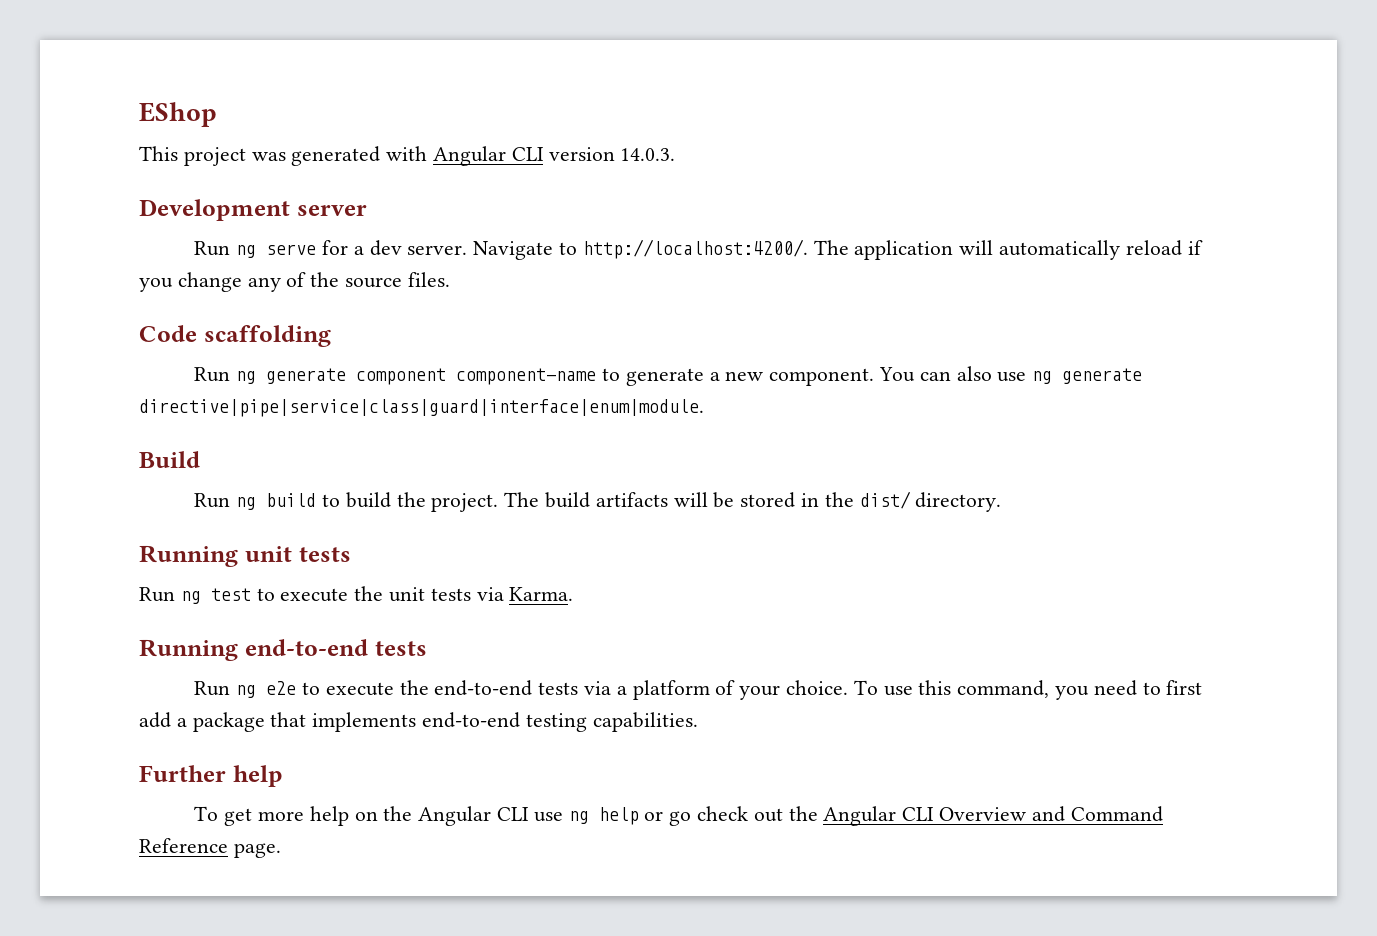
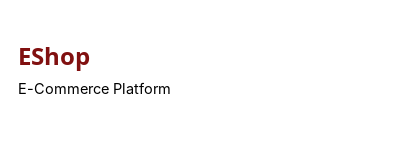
- This project was generated with Angular CLI version 14.0.3.
- Development server
- Run ng serve for a dev server. Navigate to http://localhost:4200/. The application will automatically reload if you change any of the source files.
- Code scaffolding
- Run ng generate component component-name to generate a new component. You can also use ng generate directive|pipe|service|class|guard|interface|enum|module.
- Build
- Run ng build to build the project. The build artifacts will be stored in the dist/ directory.
- Running unit tests
- Run ng test to execute the unit tests via Karma.
- Running end-to-end tests
- Run ng e2e to execute the end-to-end tests via a platform of your choice. To use this command, you need to first add a package that implements end-to-end testing capabilities.
- Further help
- To get more help on the Angular CLI use ng help or go check out the Angular CLI Overview and Command Reference page.
+ E-Commerce Platform

